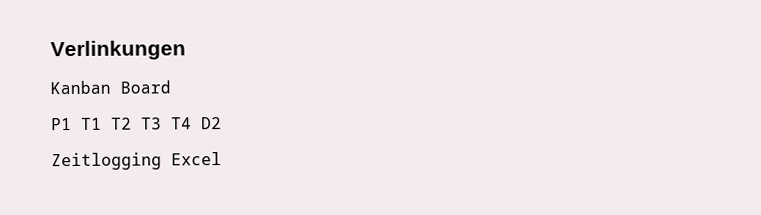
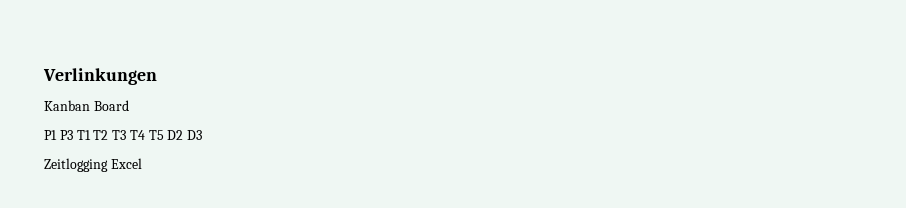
- P1 T1 T2 T3 T4 D2
+ P1 P3 T1 T2 T3 T4 T5 D2 D3

